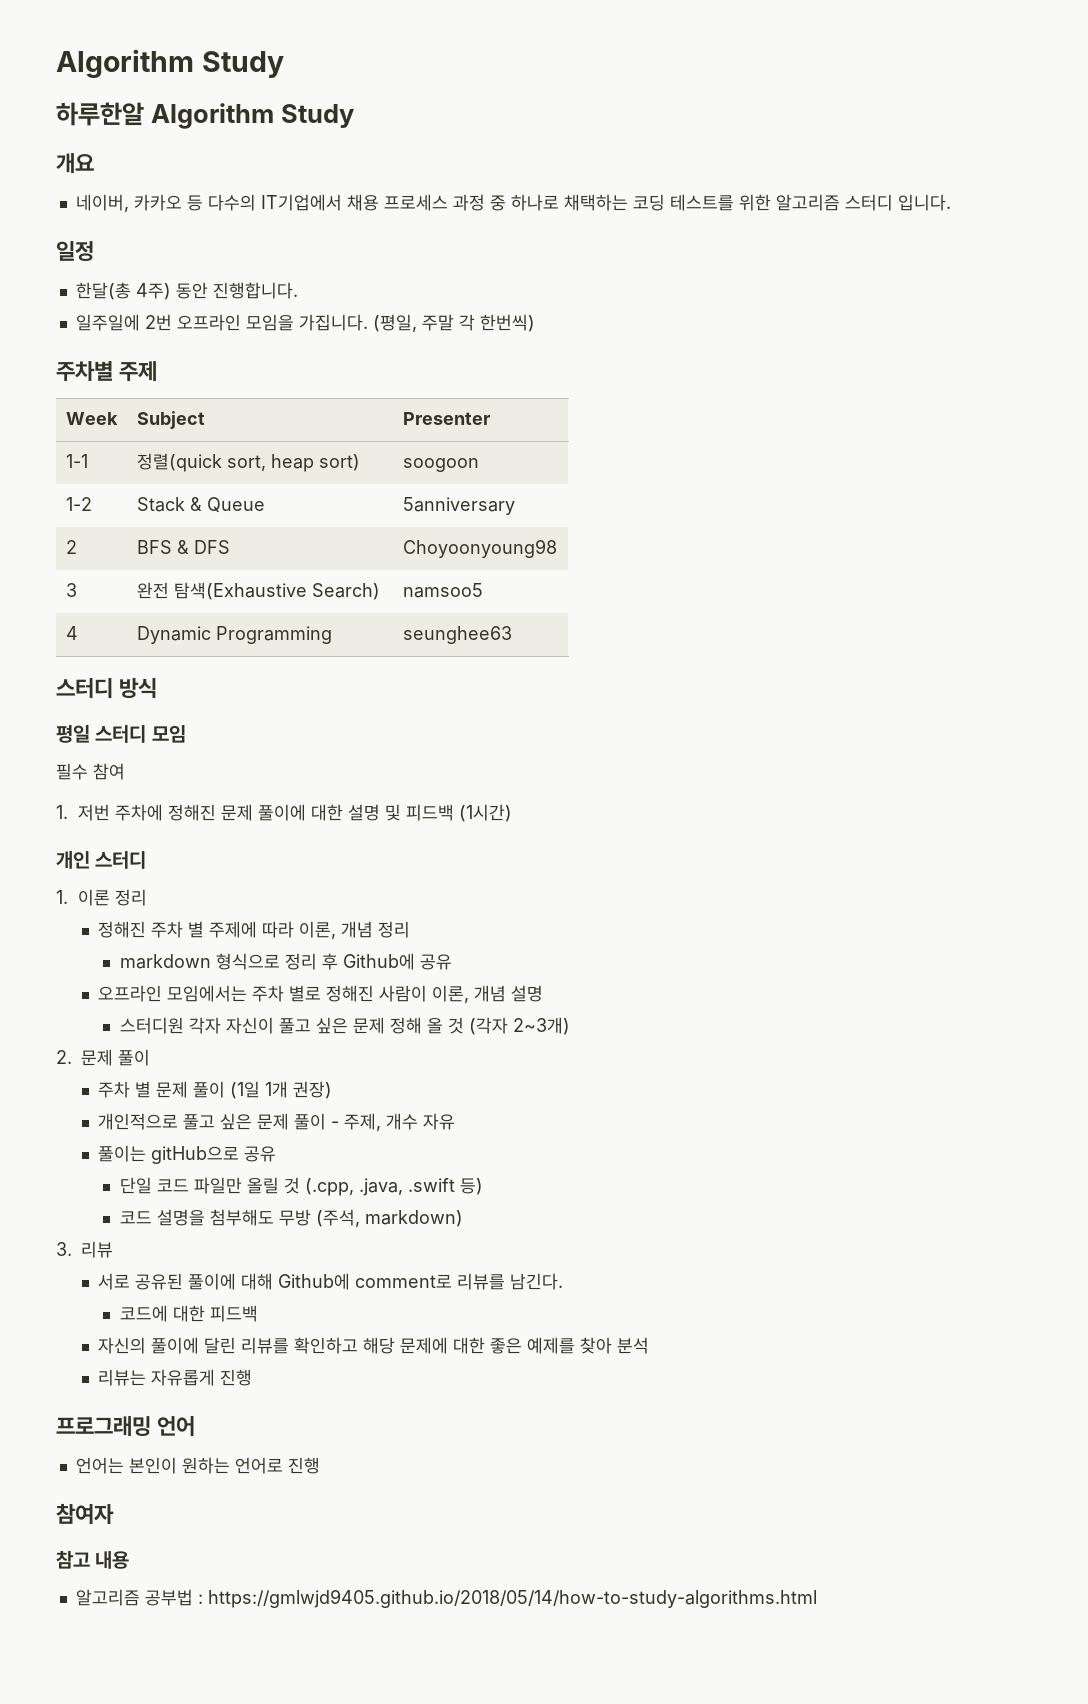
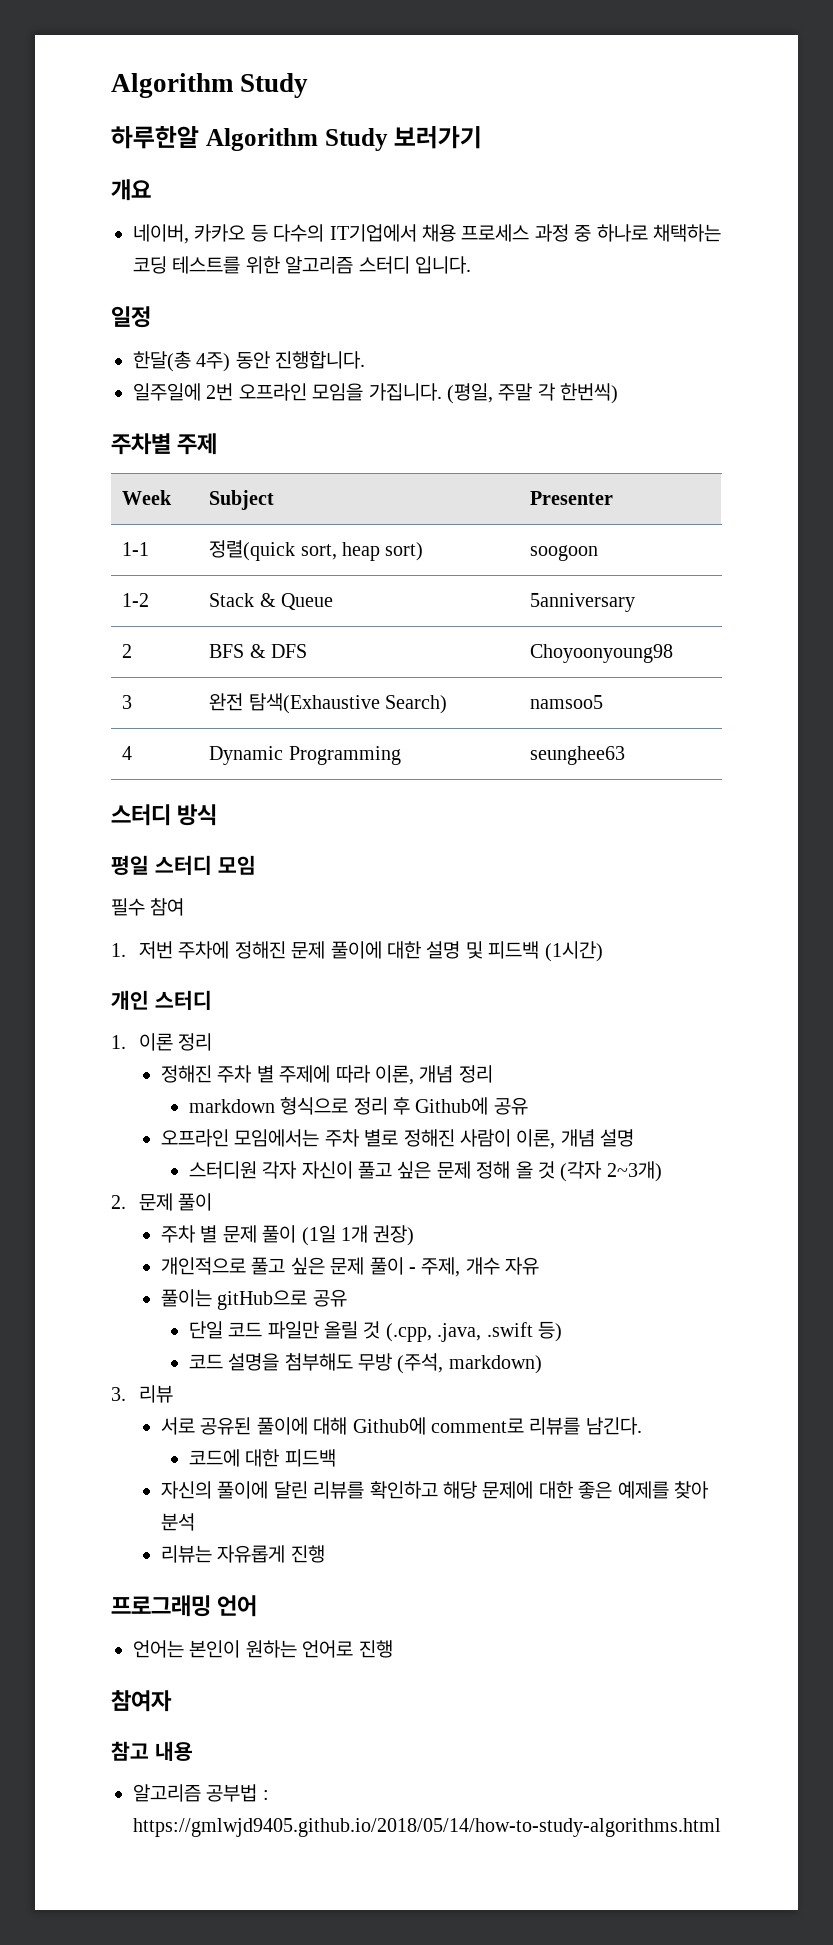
- 하루한알 Algorithm Study
+ 하루한알 Algorithm Study 보러가기

